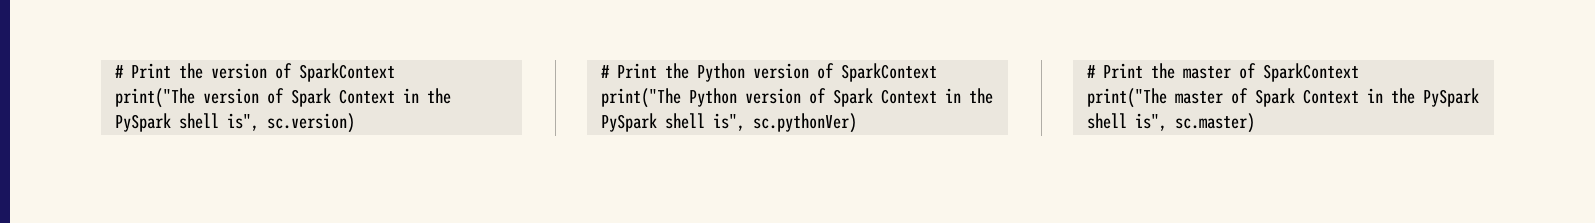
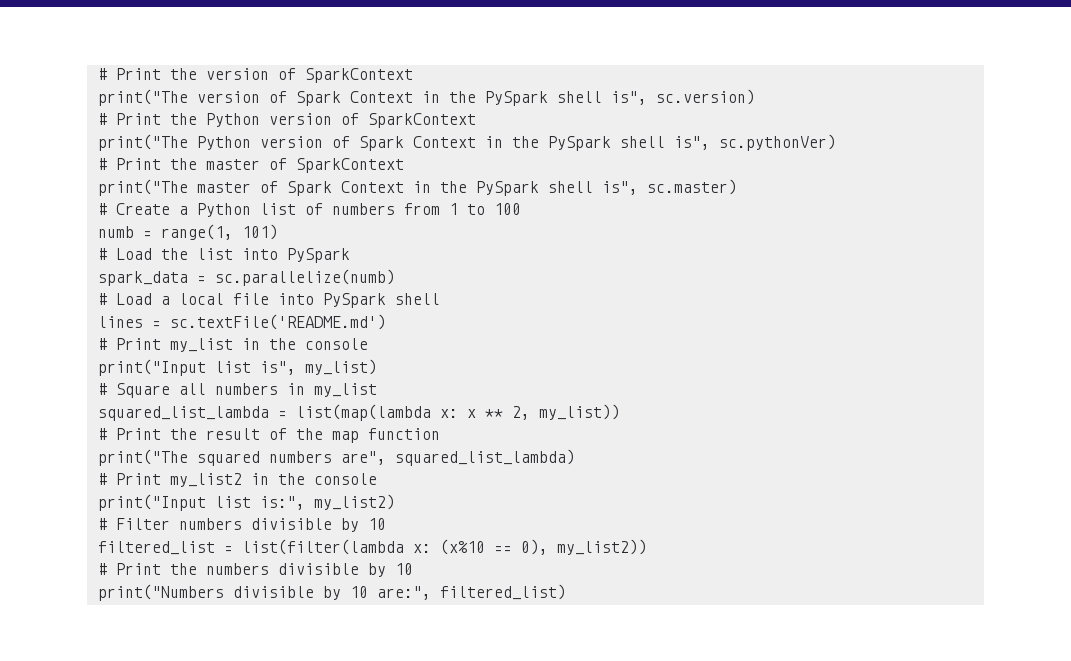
+ # Create a Python list of numbers from 1 to 100
+ numb = range(1, 101)
+ # Load the list into PySpark
+ spark_data = sc.parallelize(numb)
+ # Load a local file into PySpark shell
+ lines = sc.textFile('README.md')
+ # Print my_list in the console
+ print("Input list is", my_list)
+ # Square all numbers in my_list
+ squared_list_lambda = list(map(lambda x: x ** 2, my_list))
+ # Print the result of the map function
+ print("The squared numbers are", squared_list_lambda)
+ # Print my_list2 in the console
+ print("Input list is:", my_list2)
+ # Filter numbers divisible by 10
+ filtered_list = list(filter(lambda x: (x%10 == 0), my_list2))
+ # Print the numbers divisible by 10
+ print("Numbers divisible by 10 are:", filtered_list)

